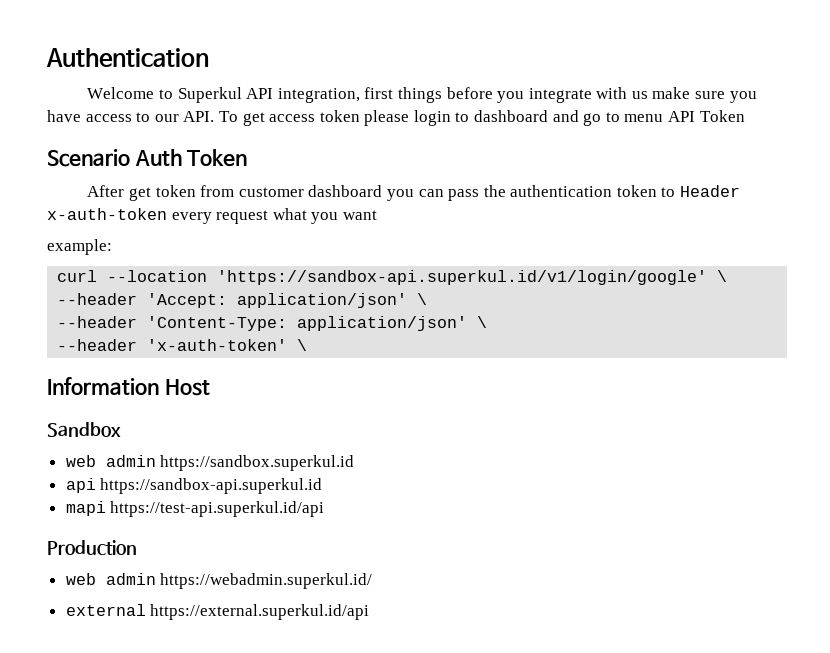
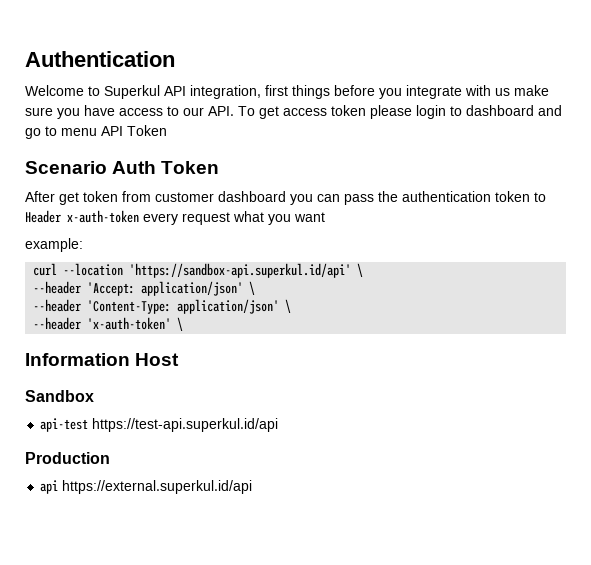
- curl --location 'https://sandbox-api.superkul.id/v1/login/google' \
+ curl --location 'https://sandbox-api.superkul.id/api' \
- web admin https://sandbox.superkul.id
- api https://sandbox-api.superkul.id
- mapi https://test-api.superkul.id/api
+ api-test https://test-api.superkul.id/api
  Production
- web admin https://webadmin.superkul.id/
- external https://external.superkul.id/api
+ api https://external.superkul.id/api

